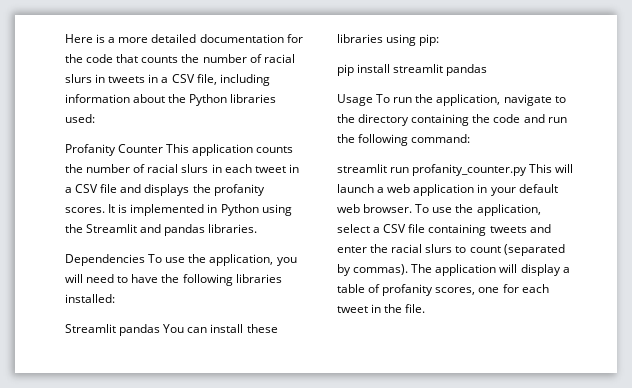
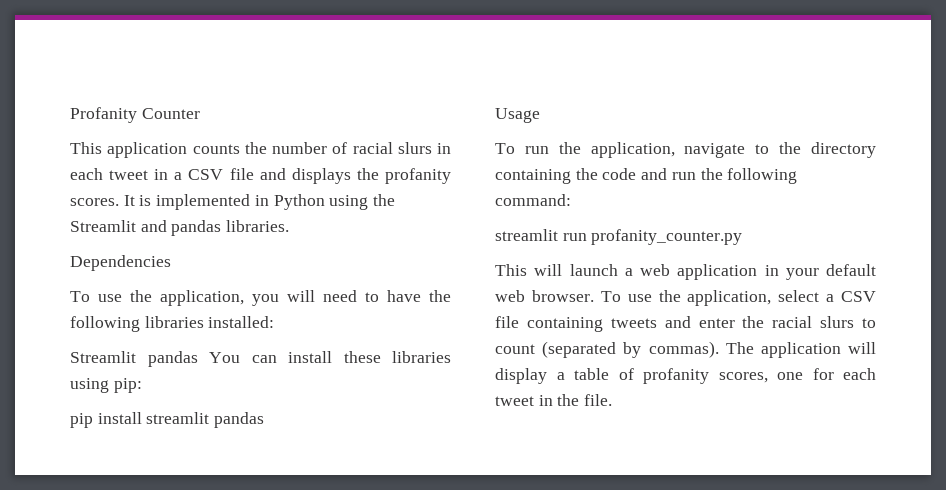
- Here is a more detailed documentation for the code that counts the number of racial slurs in tweets in a CSV file, including information about the Python libraries used:
- Profanity Counter This application counts the number of racial slurs in each tweet in a CSV file and displays the profanity scores.
+ Profanity Counter
+ This application counts the number of racial slurs in each tweet in a CSV file and displays the profanity scores.
- Dependencies To use the application, you will need to have the following libraries installed:
+ Dependencies
+ To use the application, you will need to have the following libraries installed:
- Usage To run the application, navigate to the directory containing the code and run the following command:
+ Usage
+ To run the application, navigate to the directory containing the code and run the following command:
- streamlit run profanity_counter.py This will launch a web application in your default web browser.
+ streamlit run profanity_counter.py
+ This will launch a web application in your default web browser.

